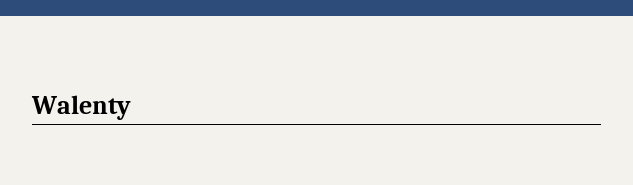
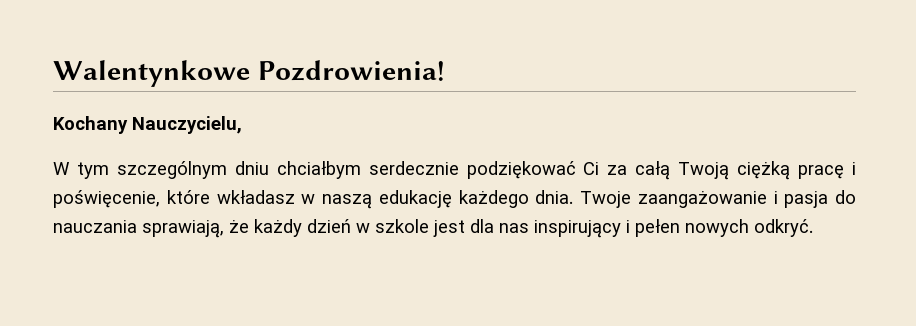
- Walenty
+ Walentynkowe Pozdrowienia!
+ Kochany Nauczycielu,
+ W tym szczególnym dniu chciałbym serdecznie podziękować Ci za całą Twoją ciężką pracę i poświęcenie, które wkładasz w naszą edukację każdego dnia. Twoje zaangażowanie i pasja do nauczania sprawiają, że każdy dzień w szkole jest dla nas inspirujący i pełen nowych odkryć.

